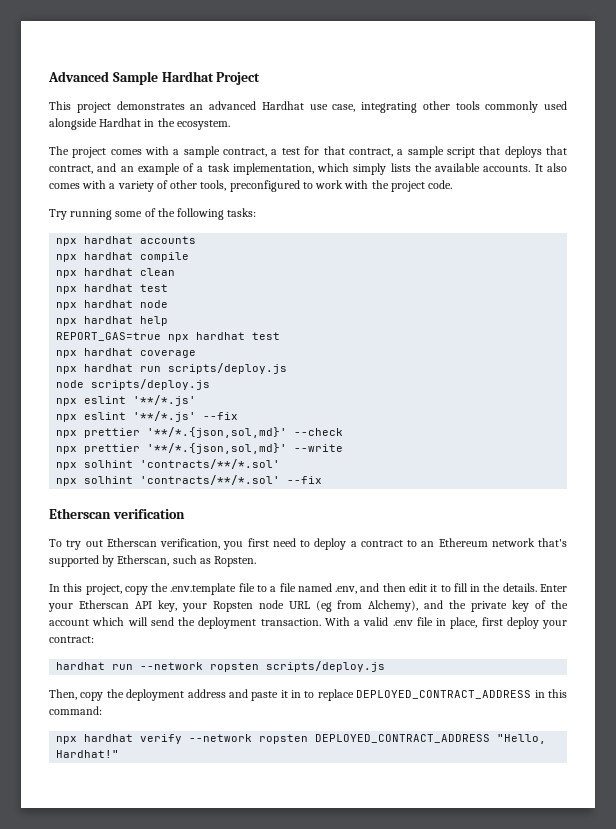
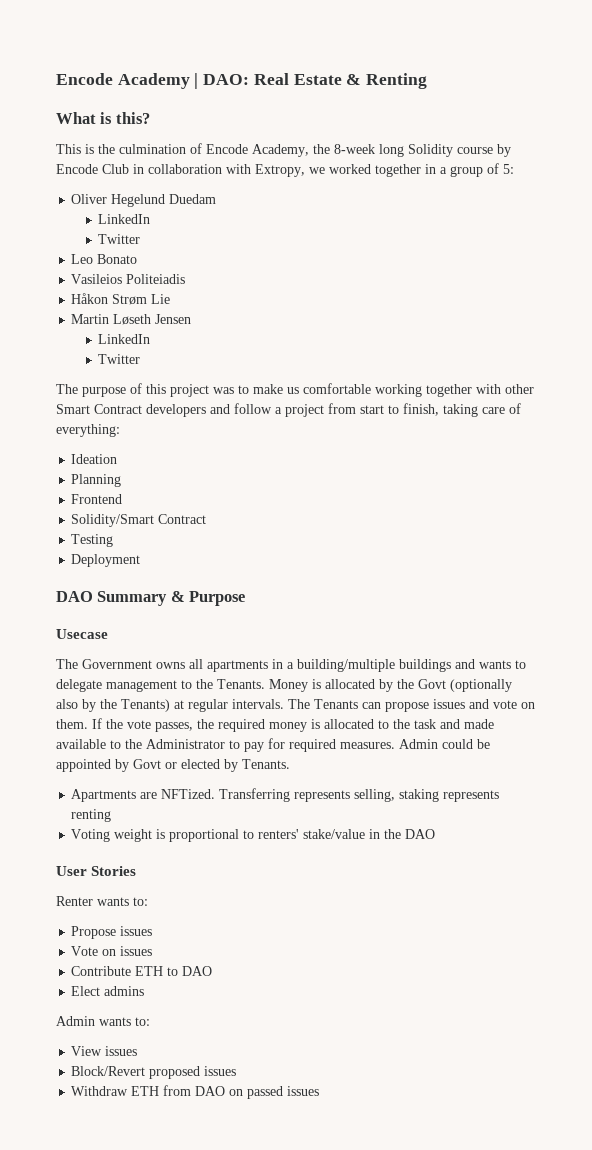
- Advanced Sample Hardhat Project
- This project demonstrates an advanced Hardhat use case, integrating other tools commonly used alongside Hardhat in the ecosystem.
- The project comes with a sample contract, a test for that contract, a sample script that deploys that contract, and an example of a task implementation, which simply lists the available accounts. It also comes with a variety of other tools, preconfigured to work with the project code.
- Try running some of the following tasks:
- npx hardhat accounts
- npx hardhat compile
- npx hardhat clean
- npx hardhat test
- npx hardhat node
- npx hardhat help
- REPORT_GAS=true npx hardhat test
- npx hardhat coverage
- npx hardhat run scripts/deploy.js
- node scripts/deploy.js
- npx eslint '**/*.js'
- npx eslint '**/*.js' --fix
- npx prettier '**/*.{json,sol,md}' --check
- npx prettier '**/*.{json,sol,md}' --write
- npx solhint 'contracts/**/*.sol'
- npx solhint 'contracts/**/*.sol' --fix
- Etherscan verification
- To try out Etherscan verification, you first need to deploy a contract to an Ethereum network that's supported by Etherscan, such as Ropsten.
- In this project, copy the .env.template file to a file named .env, and then edit it to fill in the details. Enter your Etherscan API key, your Ropsten node URL (eg from Alchemy), and the private key of the account which will send the deployment transaction. With a valid .env file in place, first deploy your contract:
- hardhat run --network ropsten scripts/deploy.js
- Then, copy the deployment address and paste it in to replace DEPLOYED_CONTRACT_ADDRESS in this command:
- npx hardhat verify --network ropsten DEPLOYED_CONTRACT_ADDRESS "Hello, Hardhat!"
+ Encode Academy | DAO: Real Estate & Renting
+ What is this?
+ This is the culmination of Encode Academy, the 8-week long Solidity course by Encode Club in collaboration with Extropy, we worked together in a group of 5:
+ Oliver Hegelund Duedam
+ LinkedIn
+ Twitter
+ Leo Bonato
+ Vasileios Politeiadis
+ Håkon Strøm Lie
+ Martin Løseth Jensen
+ LinkedIn
+ Twitter
+ The purpose of this project was to make us comfortable working together with other Smart Contract developers and follow a project from start to finish, taking care of everything:
+ Ideation
+ Planning
+ Frontend
+ Solidity/Smart Contract
+ Testing
+ Deployment
+ DAO Summary & Purpose
+ Usecase
+ The Government owns all apartments in a building/multiple buildings and wants to delegate management to the Tenants. Money is allocated by the Govt (optionally also by the Tenants) at regular intervals. The Tenants can propose issues and vote on them. If the vote passes, the required money is allocated to the task and made available to the Administrator to pay for required measures. Admin could be appointed by Govt or elected by Tenants.
+ Apartments are NFTized. Transferring represents selling, staking represents renting
+ Voting weight is proportional to renters' stake/value in the DAO
+ User Stories
+ Renter wants to:
+ Propose issues
+ Vote on issues
+ Contribute ETH to DAO
+ Elect admins
+ Admin wants to:
+ View issues
+ Block/Revert proposed issues
+ Withdraw ETH from DAO on passed issues

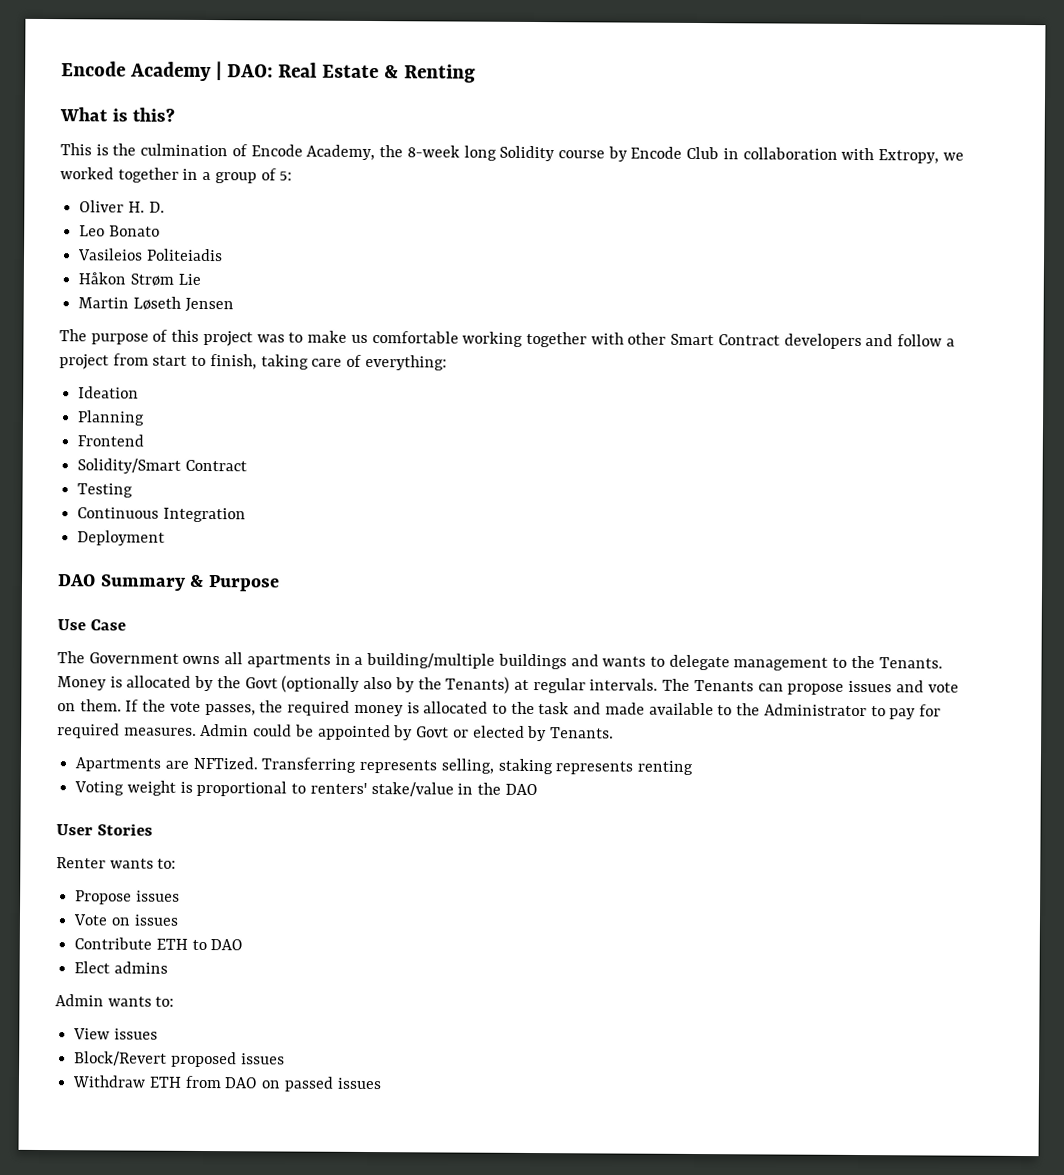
- Oliver Hegelund Duedam
- LinkedIn
- Twitter
+ Oliver H. D.
  Martin Løseth Jensen
- LinkedIn
- Twitter
+ Continuous Integration
- Usecase
+ Use Case

